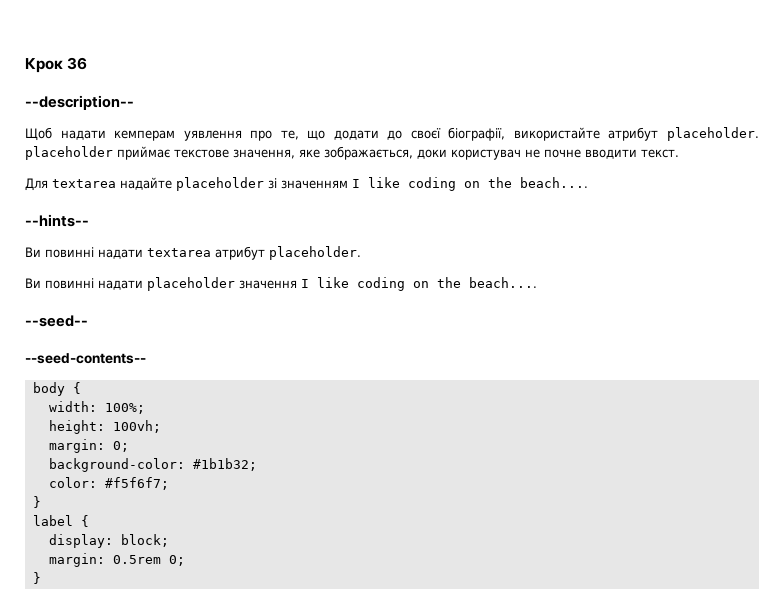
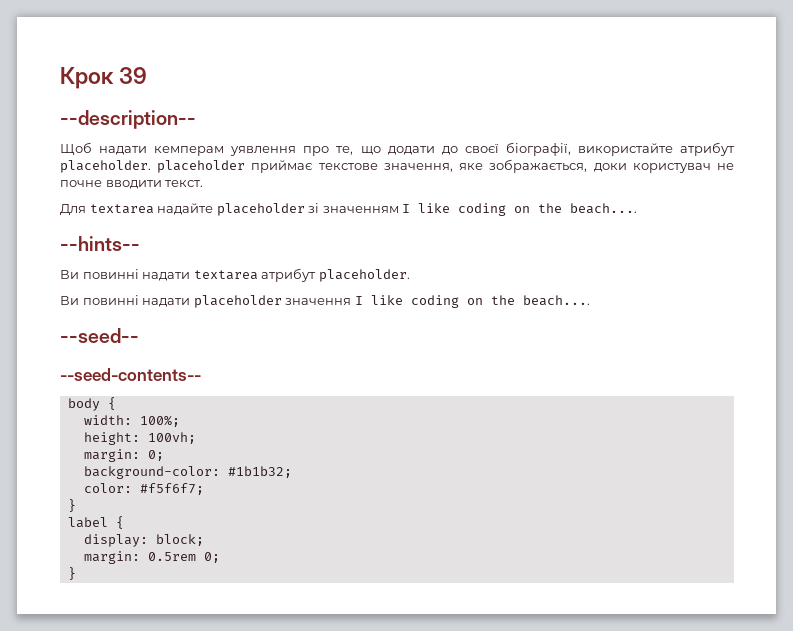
- Крок 36
+ Крок 39

